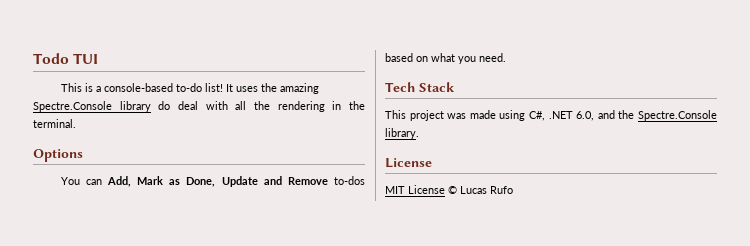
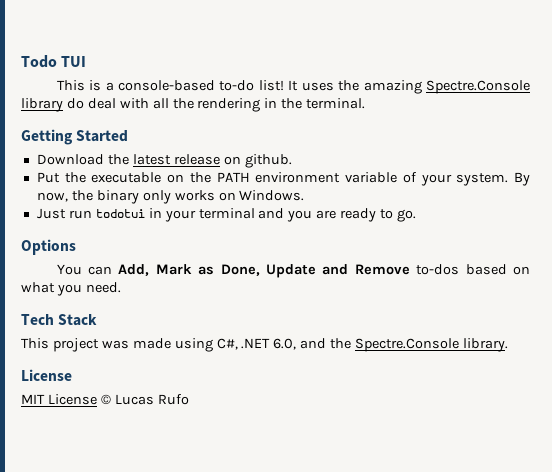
+ Getting Started
+ Download the latest release on github.
+ Put the executable on the PATH environment variable of your system. By now, the binary only works on Windows.
+ Just run todotui in your terminal and you are ready to go.

